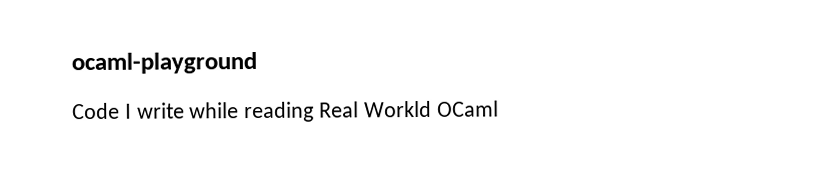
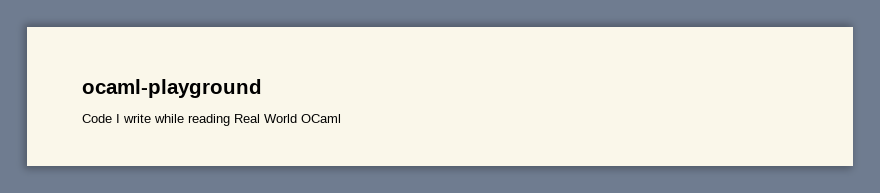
- Code I write while reading Real Workld OCaml
+ Code I write while reading Real World OCaml

